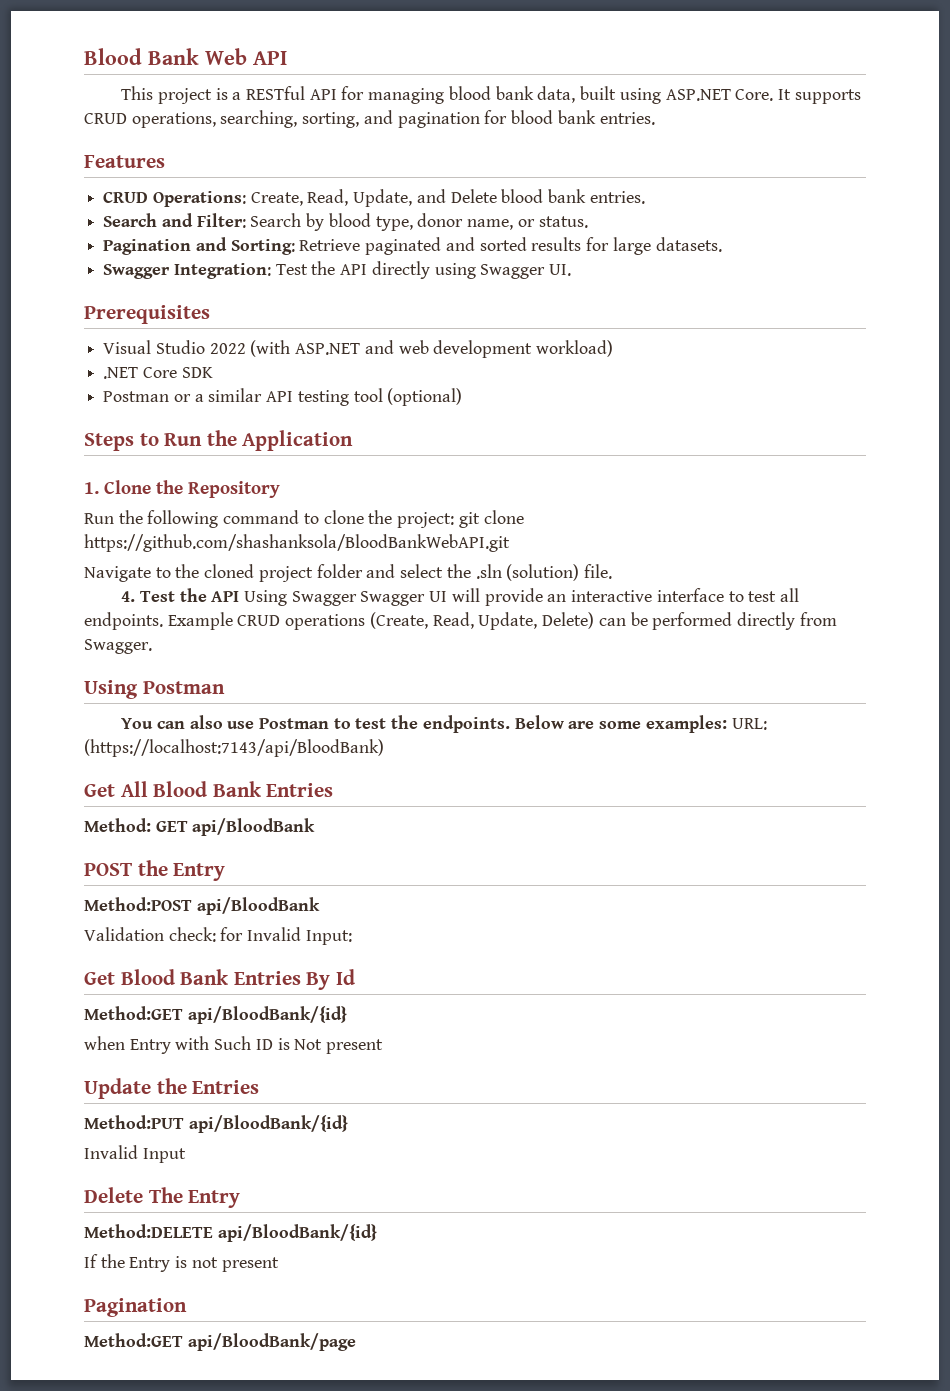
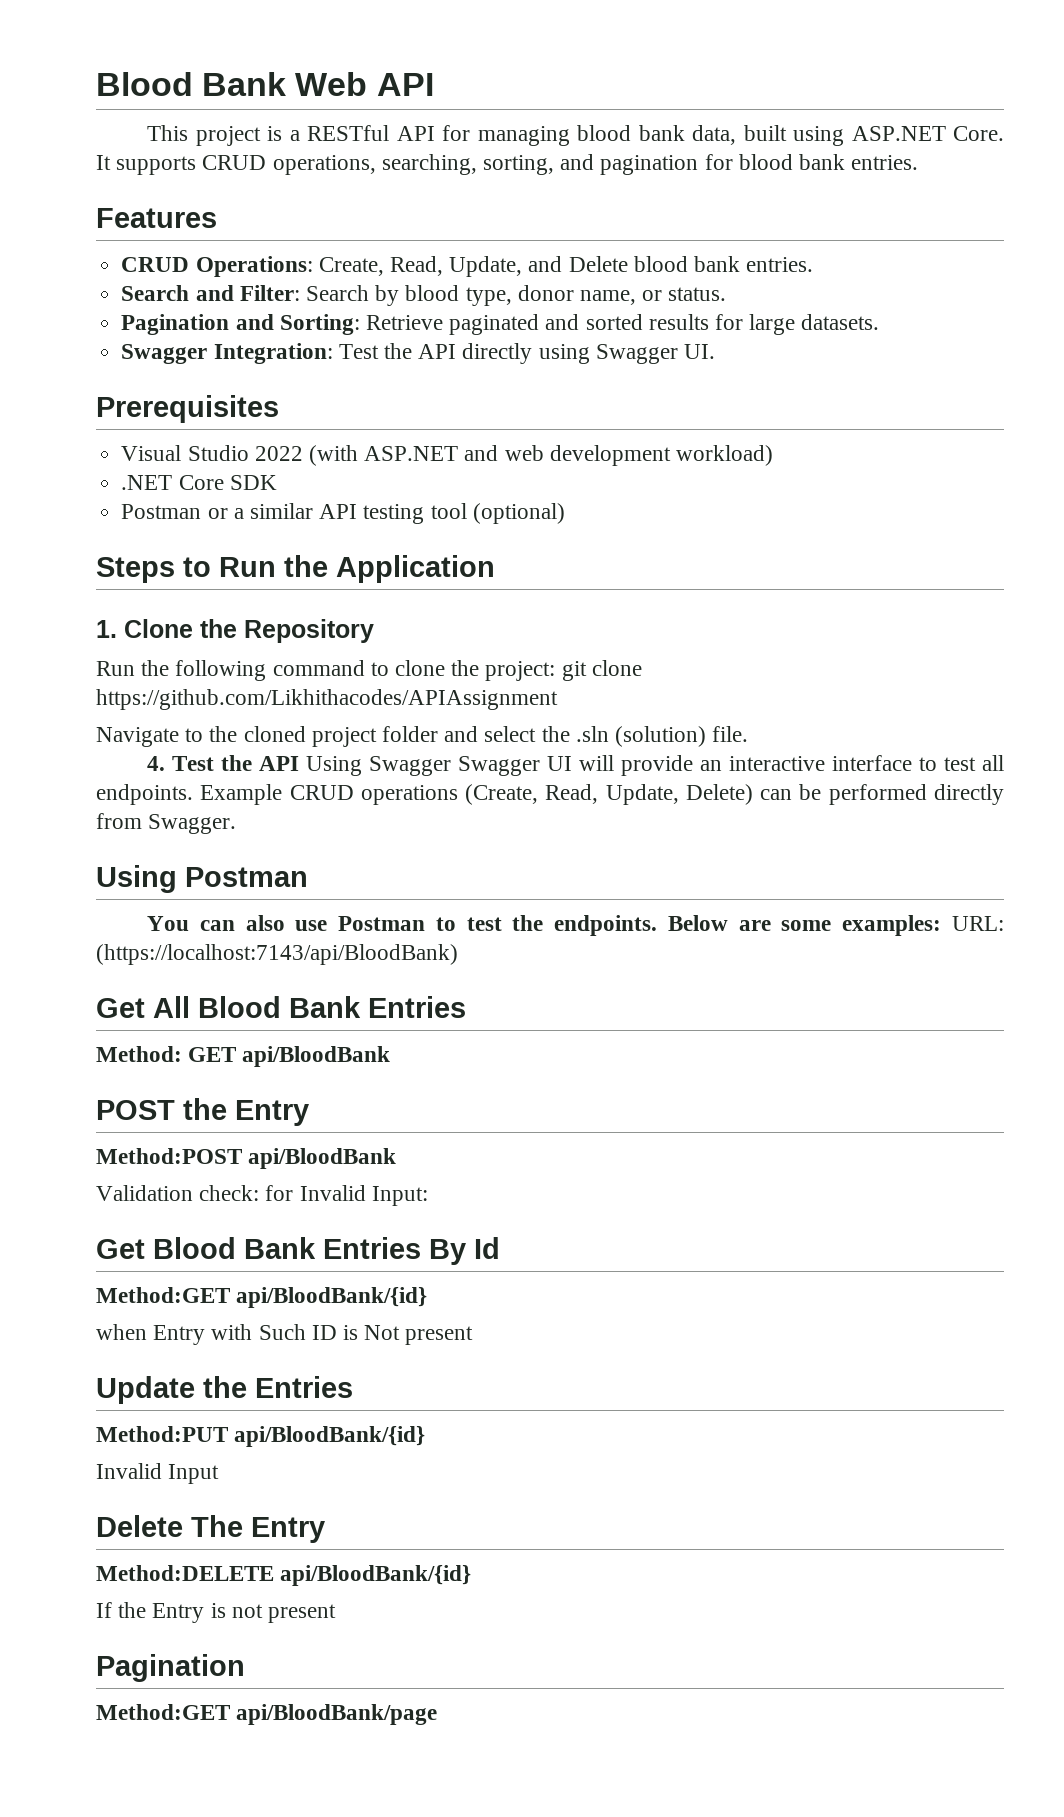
- Run the following command to clone the project: git clone https://github.com/shashanksola/BloodBankWebAPI.git
+ Run the following command to clone the project: git clone https://github.com/Likhithacodes/APIAssignment

